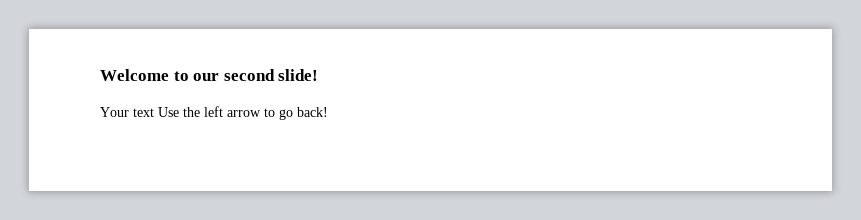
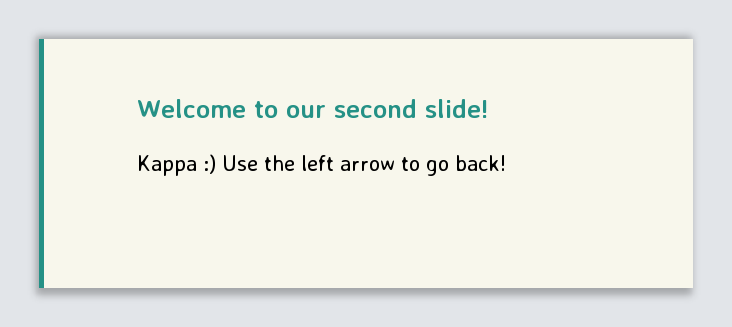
- Your text Use the left arrow to go back!
+ Kappa :) Use the left arrow to go back!

